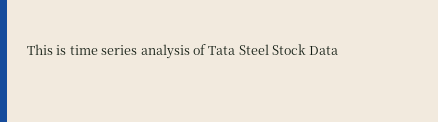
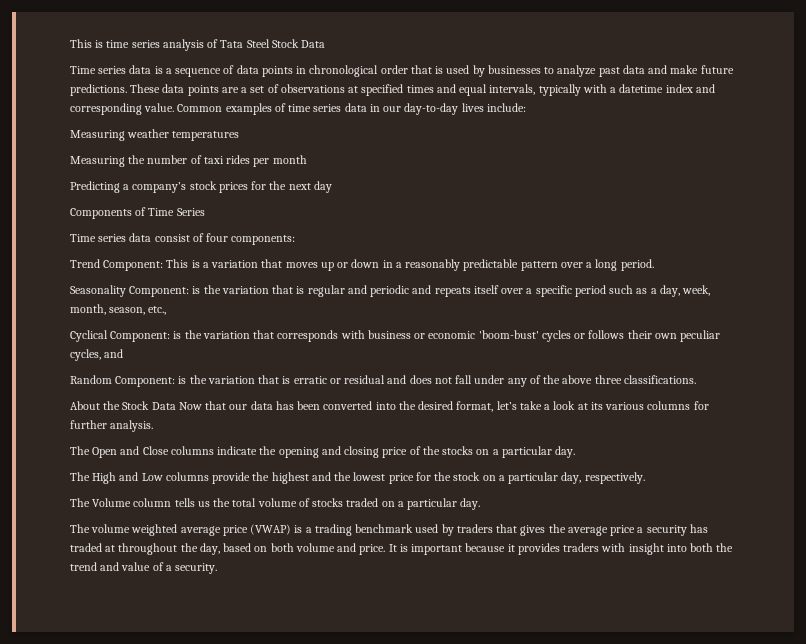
+ Time series data is a sequence of data points in chronological order that is used by businesses to analyze past data and make future predictions. These data points are a set of observations at specified times and equal intervals, typically with a datetime index and corresponding value. Common examples of time series data in our day-to-day lives include:
+ Measuring weather temperatures
+ Measuring the number of taxi rides per month
+ Predicting a company’s stock prices for the next day
+ Components of Time Series
+ Time series data consist of four components:
+ Trend Component: This is a variation that moves up or down in a reasonably predictable pattern over a long period.
+ Seasonality Component: is the variation that is regular and periodic and repeats itself over a specific period such as a day, week, month, season, etc.,
+ Cyclical Component: is the variation that corresponds with business or economic 'boom-bust' cycles or follows their own peculiar cycles, and
+ Random Component: is the variation that is erratic or residual and does not fall under any of the above three classifications.
+ About the Stock Data Now that our data has been converted into the desired format, let’s take a look at its various columns for further analysis.
+ The Open and Close columns indicate the opening and closing price of the stocks on a particular day.
+ The High and Low columns provide the highest and the lowest price for the stock on a particular day, respectively.
+ The Volume column tells us the total volume of stocks traded on a particular day.
+ The volume weighted average price (VWAP) is a trading benchmark used by traders that gives the average price a security has traded at throughout the day, based on both volume and price. It is important because it provides traders with insight into both the trend and value of a security.

